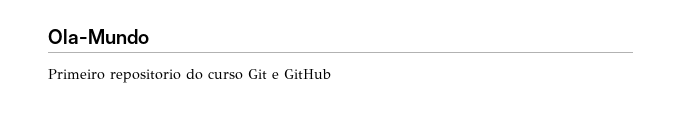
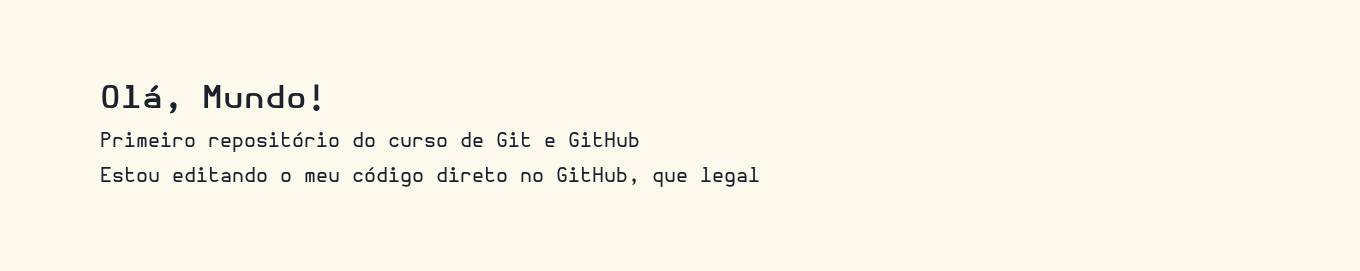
- Ola-Mundo
+ Olá, Mundo!
- Primeiro repositorio do curso Git e GitHub
+ Primeiro repositório do curso de Git e GitHub
+ Estou editando o meu código direto no GitHub, que legal

